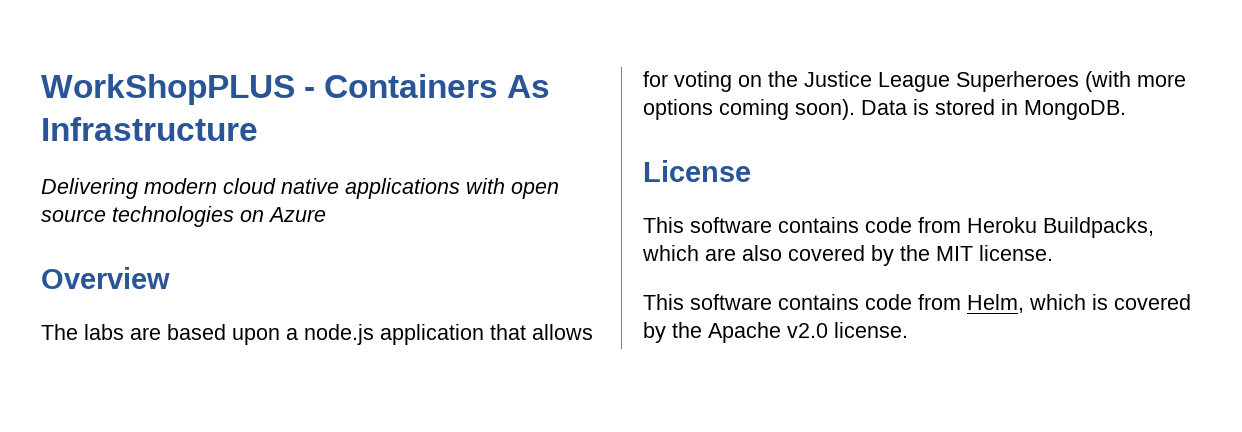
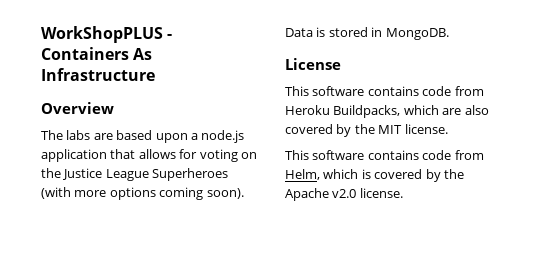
- Delivering modern cloud native applications with open source technologies on Azure

